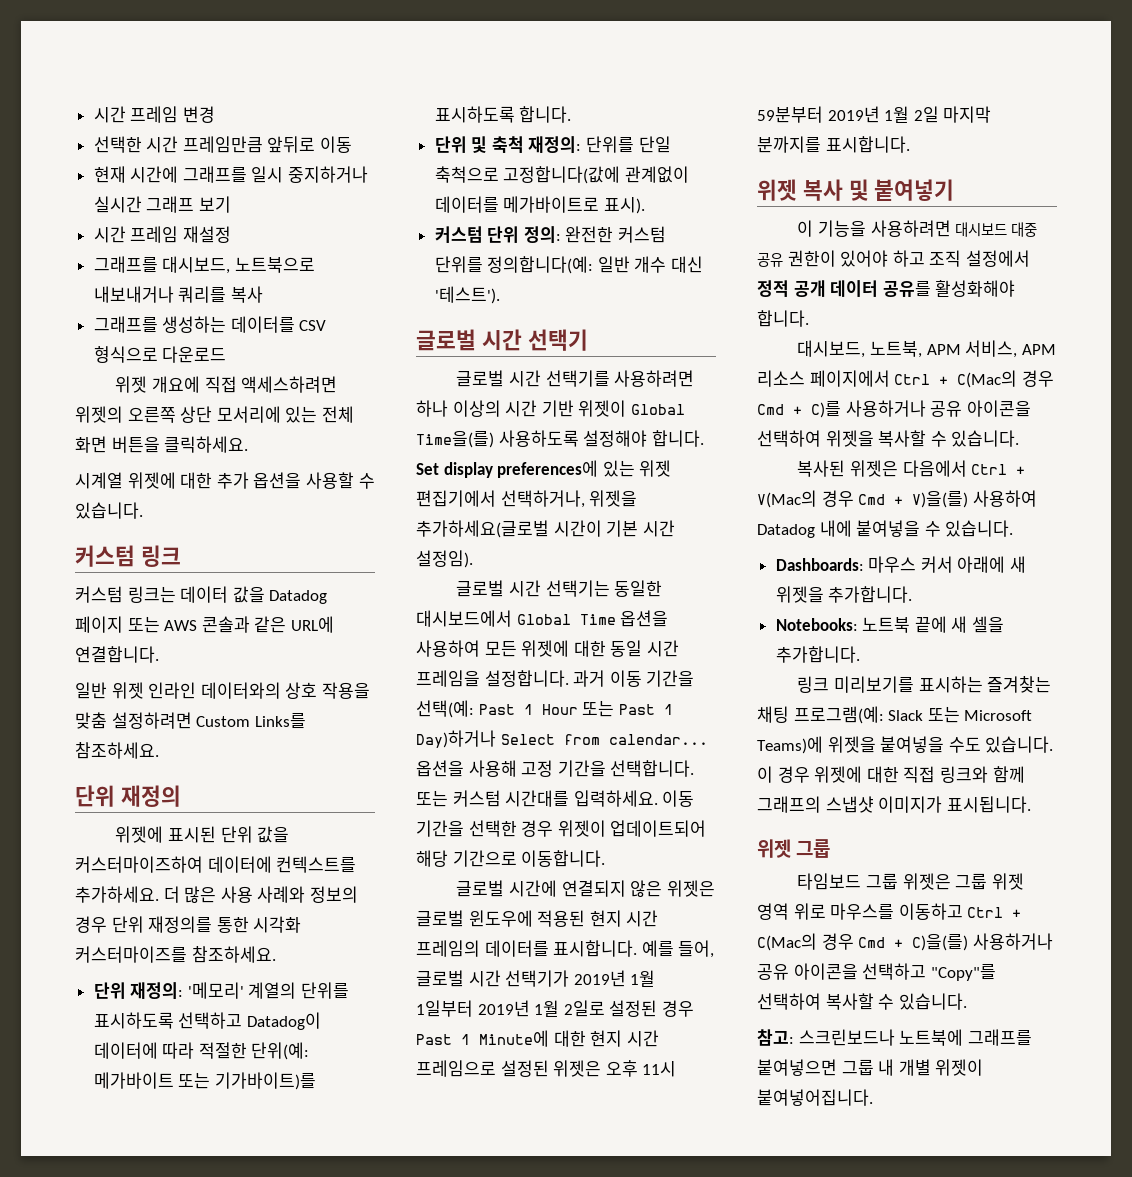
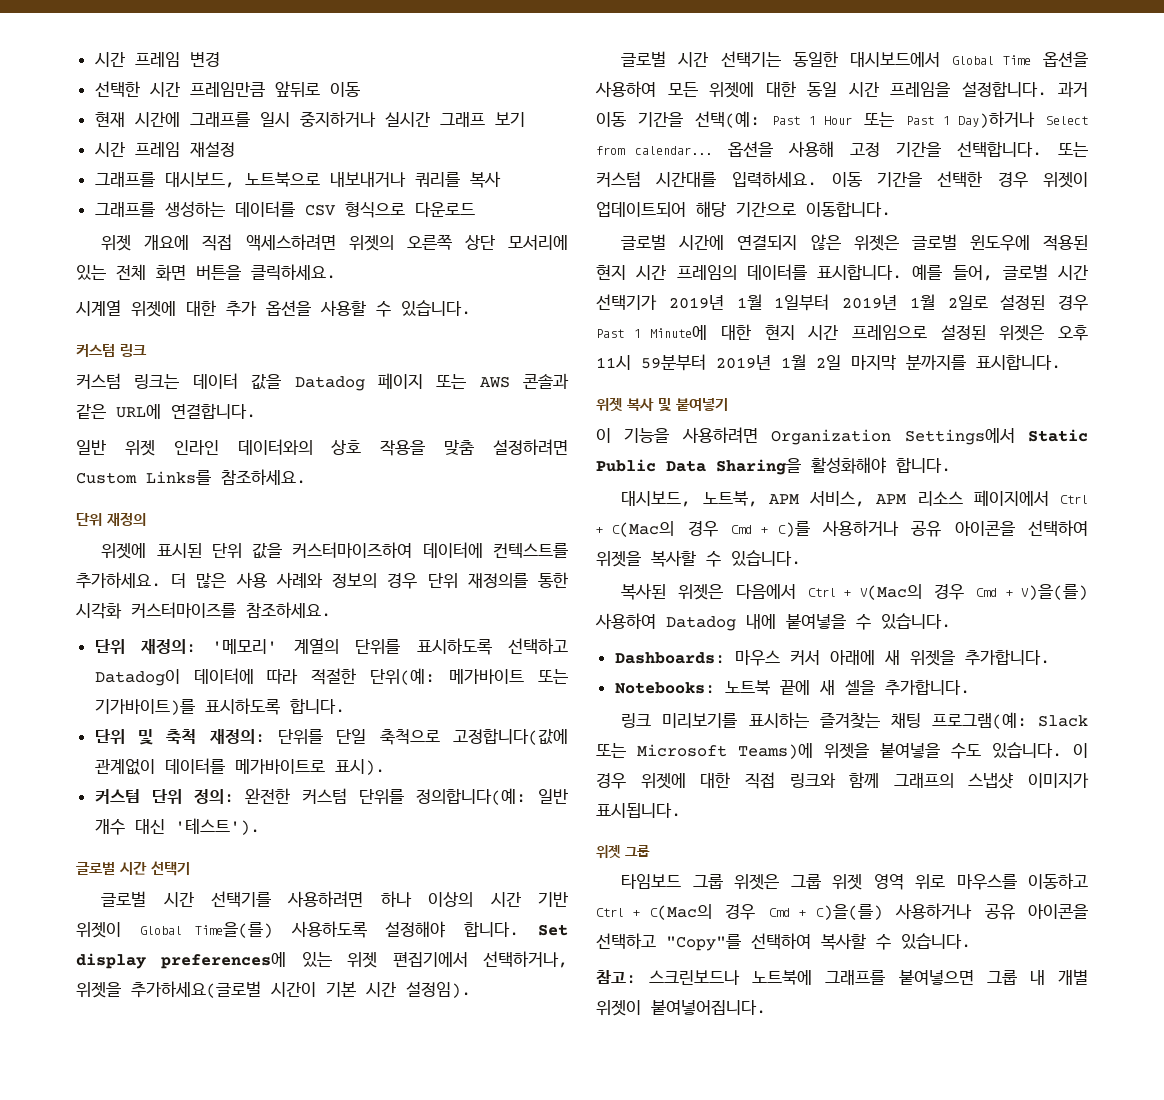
- 이 기능을 사용하려면 대시보드 대중 공유 권한이 있어야 하고 조직 설정에서 정적 공개 데이터 공유를 활성화해야 합니다.
+ 이 기능을 사용하려면 Organization Settings에서 Static Public Data Sharing을 활성화해야 합니다.

